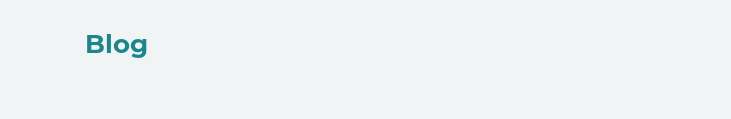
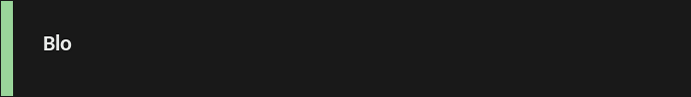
- Blog
+ Blo

